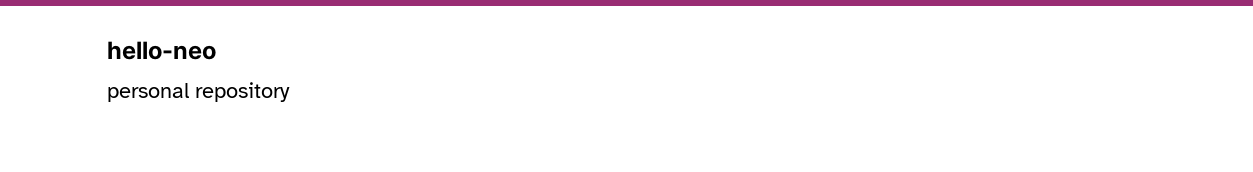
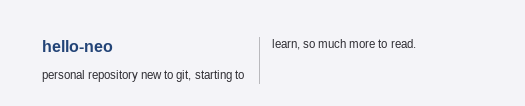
- personal repository
+ personal repository new to git, starting to learn, so much more to read.

